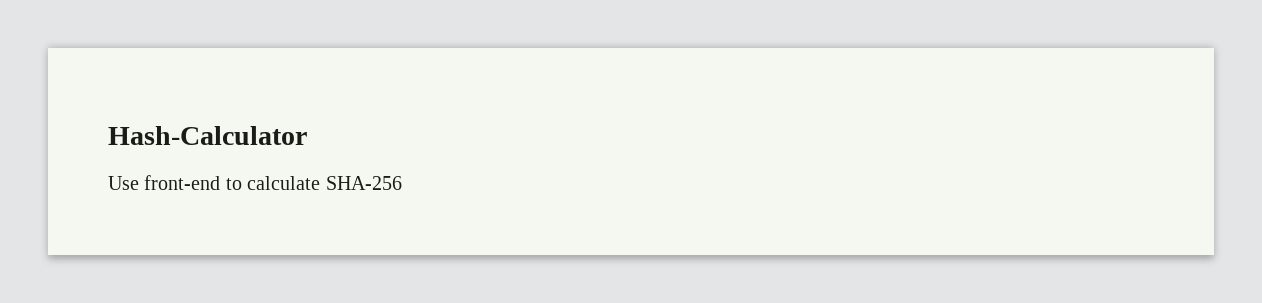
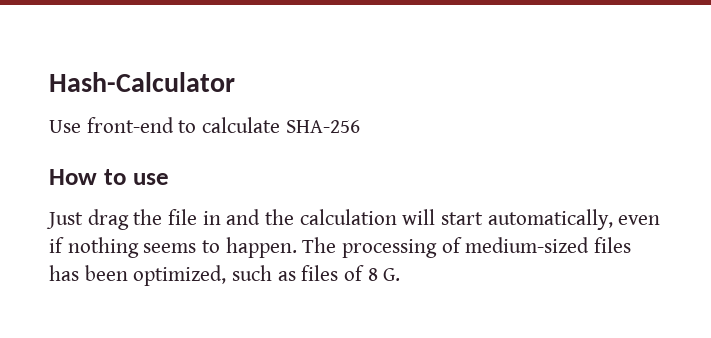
+ How to use
+ Just drag the file in and the calculation will start automatically, even if nothing seems to happen. The processing of medium-sized files has been optimized, such as files of 8 G.

